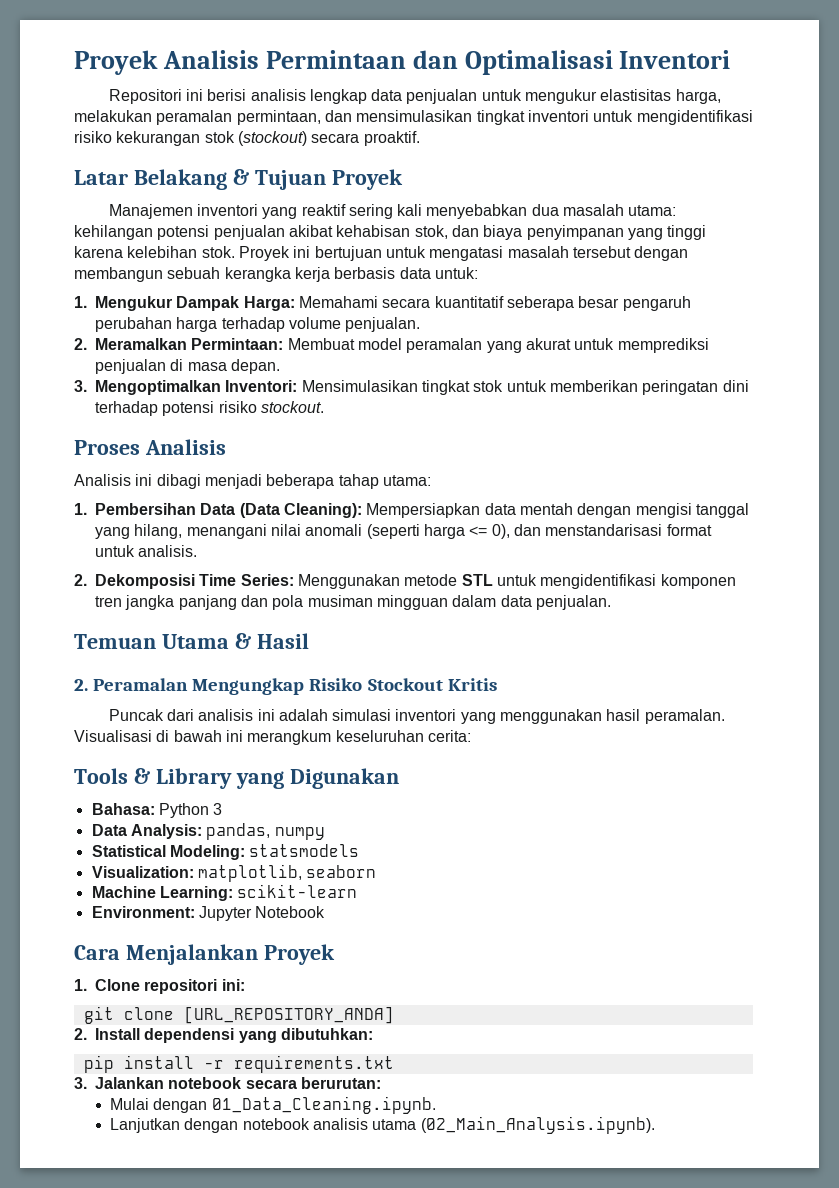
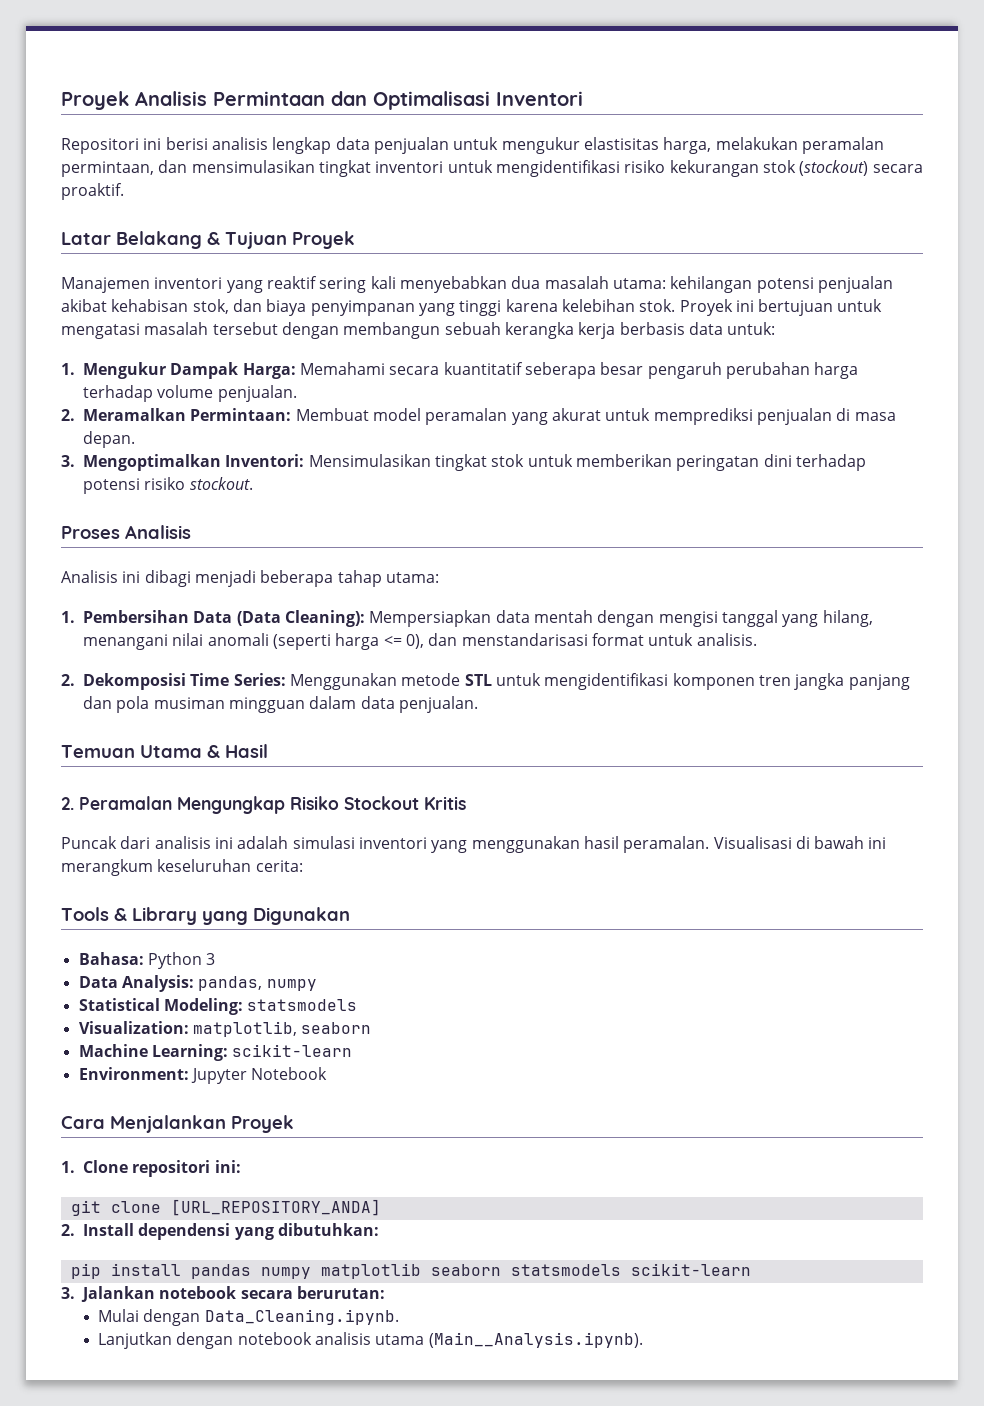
- pip install -r requirements.txt
+ pip install pandas numpy matplotlib seaborn statsmodels scikit-learn
- Mulai dengan 01_Data_Cleaning.ipynb.
+ Mulai dengan Data_Cleaning.ipynb.
- Lanjutkan dengan notebook analisis utama (02_Main_Analysis.ipynb).
+ Lanjutkan dengan notebook analisis utama (Main__Analysis.ipynb).

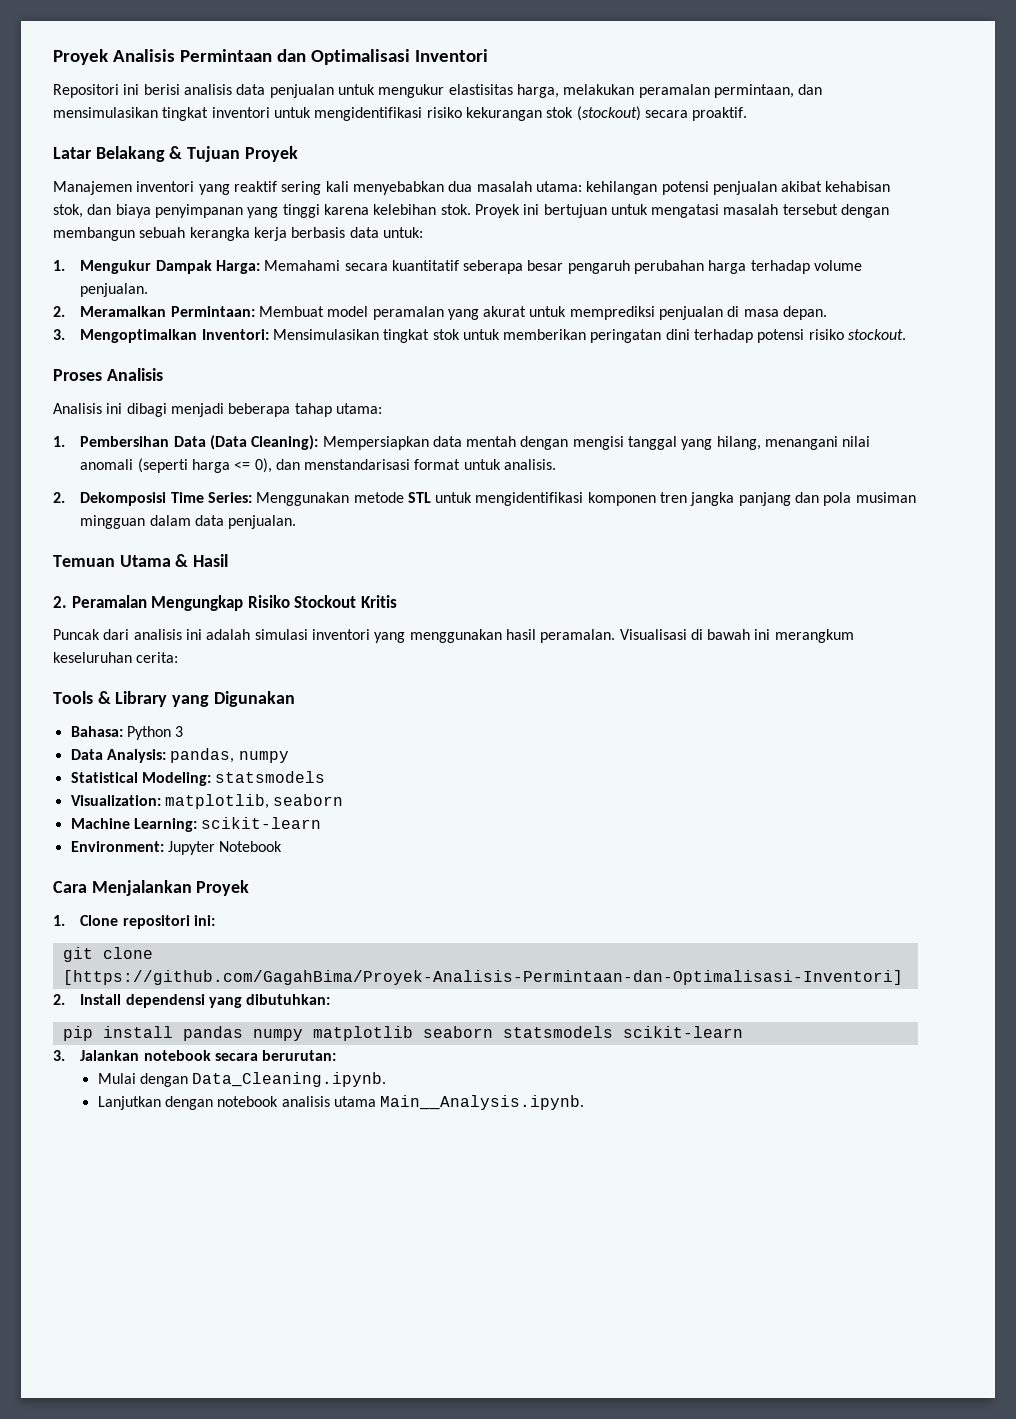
- Repositori ini berisi analisis lengkap data penjualan untuk mengukur elastisitas harga, melakukan peramalan permintaan, dan mensimulasikan tingkat inventori untuk mengidentifikasi risiko kekurangan stok (stockout) secara proaktif.
+ Repositori ini berisi analisis data penjualan untuk mengukur elastisitas harga, melakukan peramalan permintaan, dan mensimulasikan tingkat inventori untuk mengidentifikasi risiko kekurangan stok (stockout) secara proaktif.
- git clone [URL_REPOSITORY_ANDA]
+ git clone [https://github.com/GagahBima/Proyek-Analisis-Permintaan-dan-Optimalisasi-Inventori]
- Lanjutkan dengan notebook analisis utama (Main__Analysis.ipynb).
+ Lanjutkan dengan notebook analisis utama Main__Analysis.ipynb.

